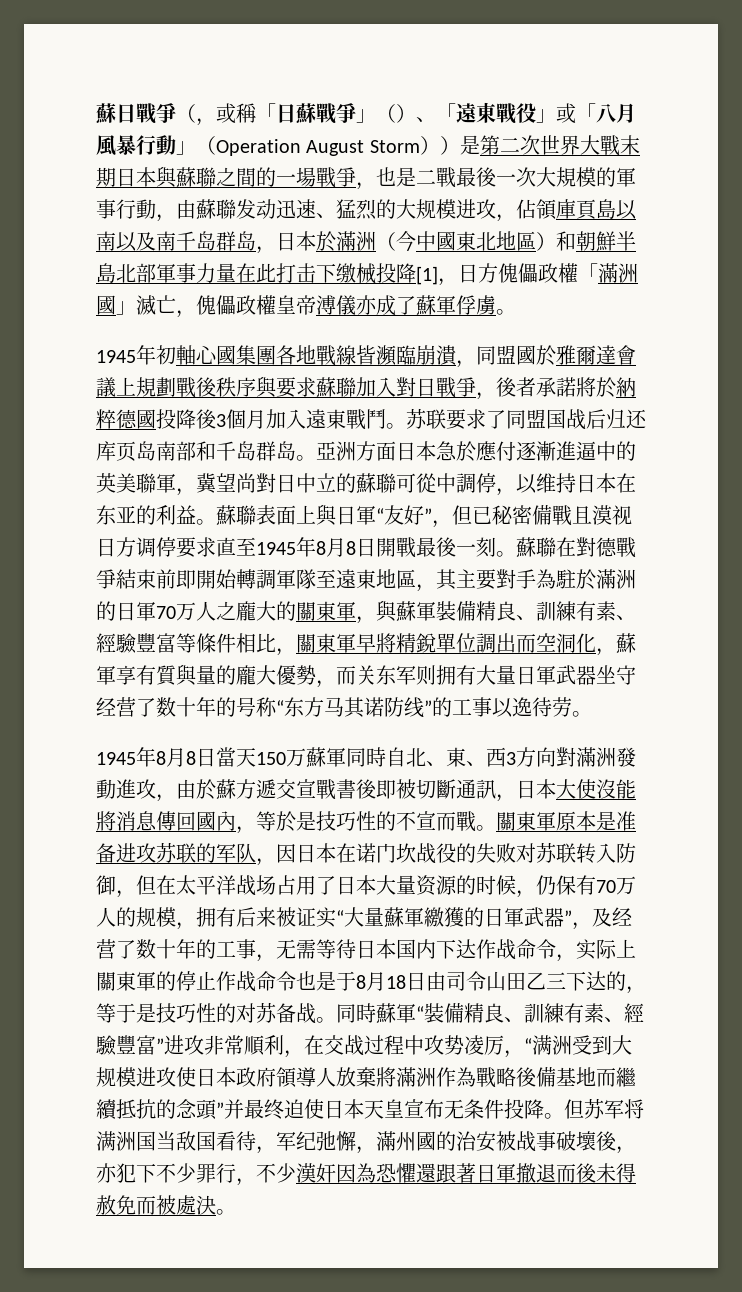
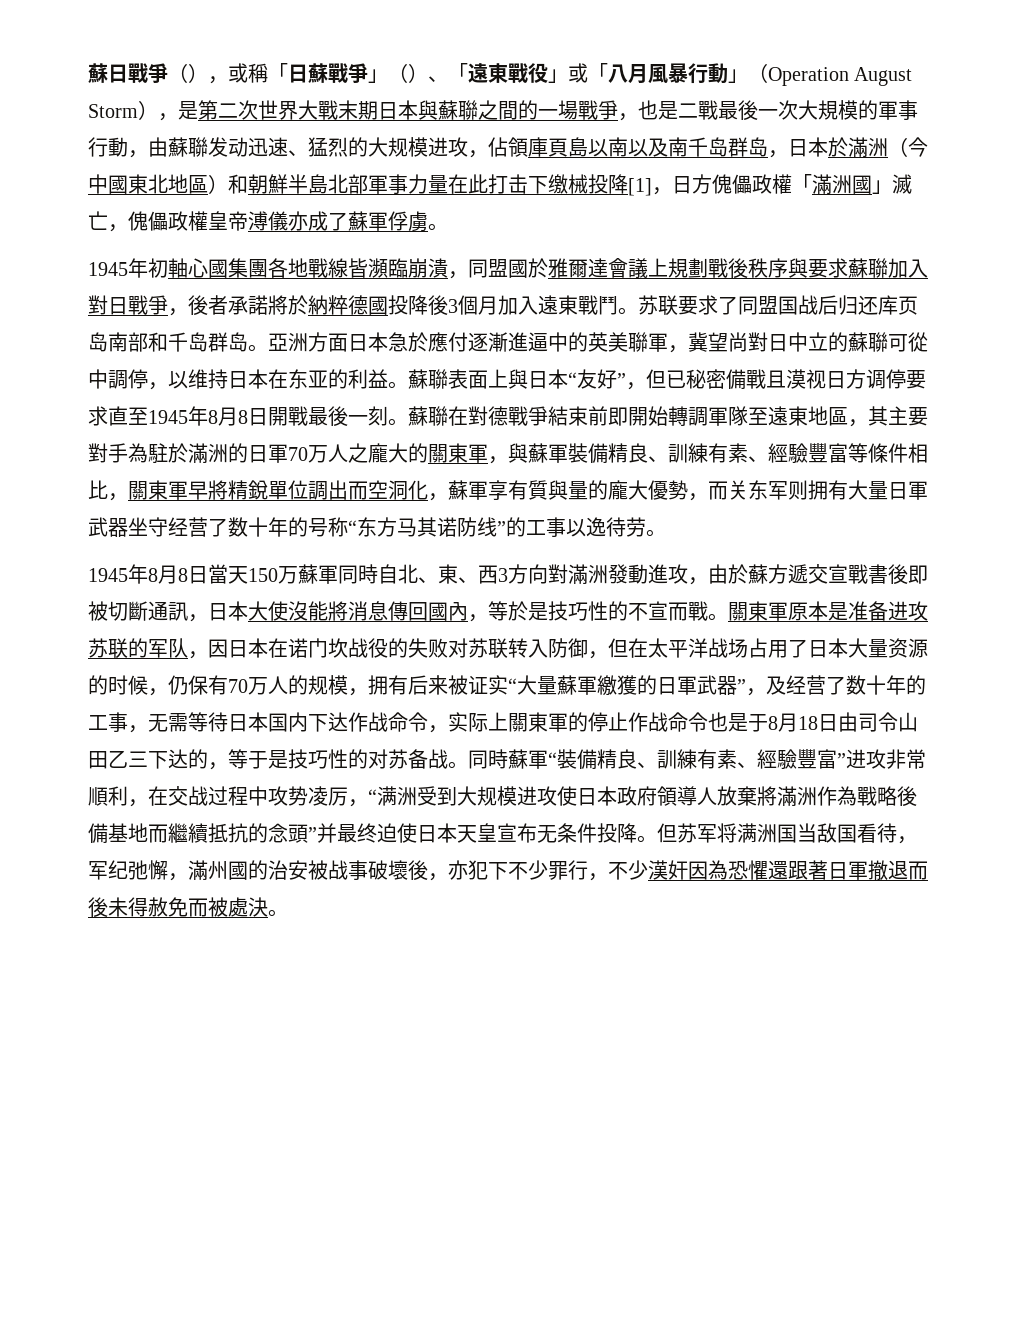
- 蘇日戰爭（，或稱「日蘇戰爭」（）、「遠東戰役」或「八月風暴行動」（Operation August Storm））是第二次世界大戰末期日本與蘇聯之間的一場戰爭，也是二戰最後一次大規模的軍事行動，由蘇聯发动迅速、猛烈的大规模进攻，佔領庫頁島以南以及南千岛群岛，日本於滿洲（今中國東北地區）和朝鮮半島北部軍事力量在此打击下缴械投降[1]，日方傀儡政權「滿洲國」滅亡，傀儡政權皇帝溥儀亦成了蘇軍俘虜。
+ 蘇日戰爭（），或稱「日蘇戰爭」（）、「遠東戰役」或「八月風暴行動」（Operation August Storm），是第二次世界大戰末期日本與蘇聯之間的一場戰爭，也是二戰最後一次大規模的軍事行動，由蘇聯发动迅速、猛烈的大规模进攻，佔領庫頁島以南以及南千岛群岛，日本於滿洲（今中國東北地區）和朝鮮半島北部軍事力量在此打击下缴械投降[1]，日方傀儡政權「滿洲國」滅亡，傀儡政權皇帝溥儀亦成了蘇軍俘虜。
- 蘇聯表面上與日軍“友好”，但已秘密備戰且漠视日方调停要求直至1945年8月8日開戰最後一刻。
+ 蘇聯表面上與日本“友好”，但已秘密備戰且漠视日方调停要求直至1945年8月8日開戰最後一刻。

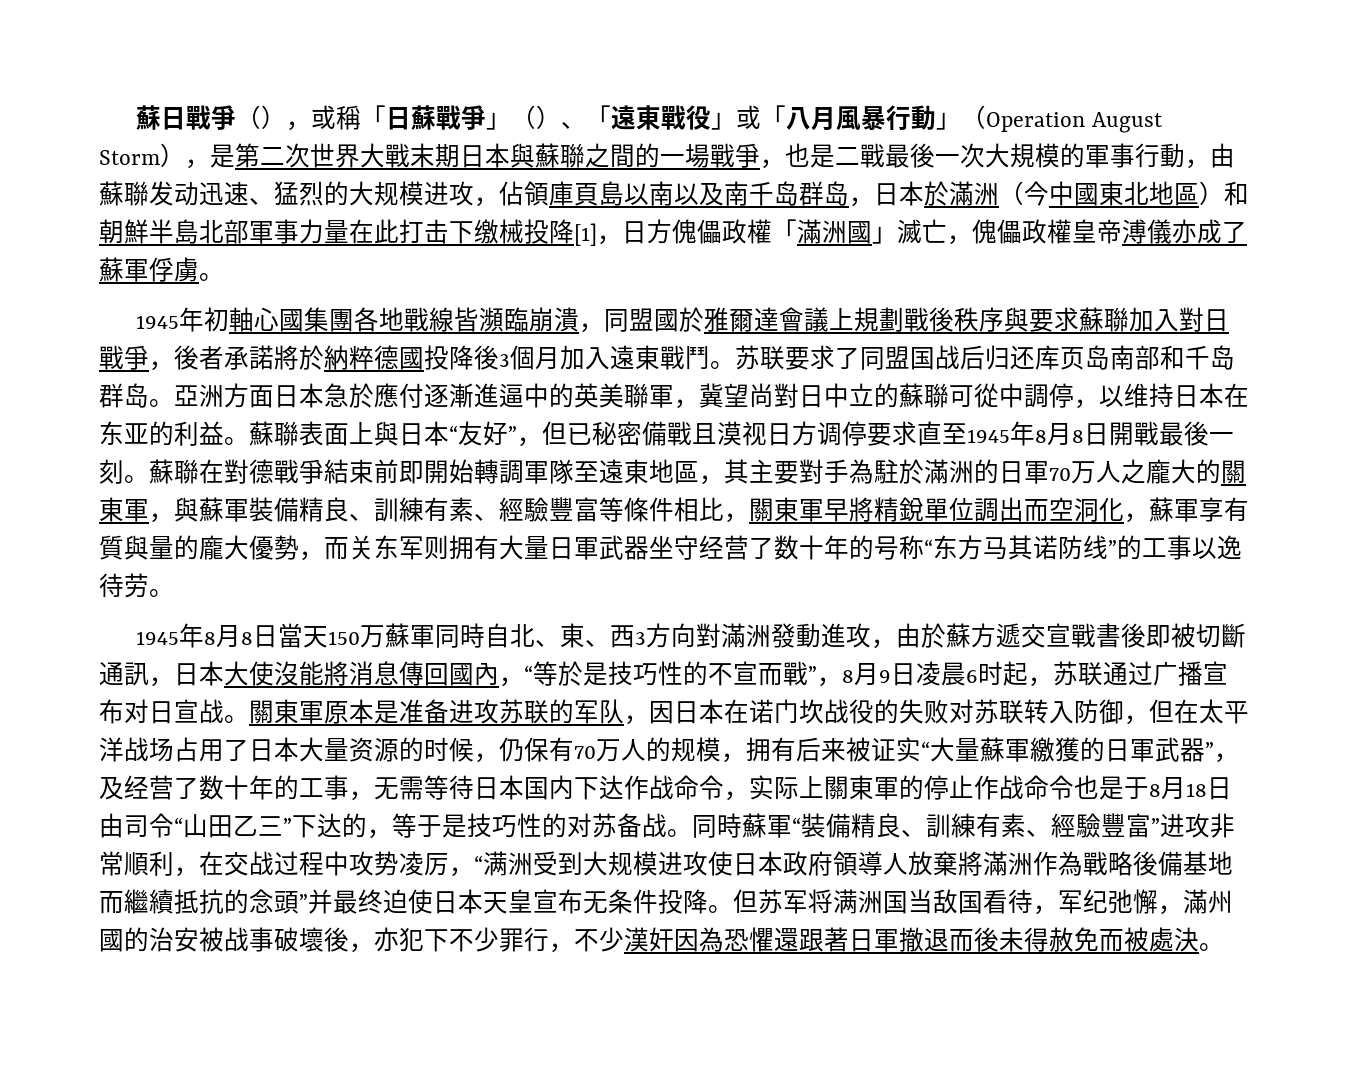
- 1945年8月8日當天150万蘇軍同時自北、東、西3方向對滿洲發動進攻，由於蘇方遞交宣戰書後即被切斷通訊，日本大使沒能將消息傳回國內，等於是技巧性的不宣而戰。
+ 1945年8月8日當天150万蘇軍同時自北、東、西3方向對滿洲發動進攻，由於蘇方遞交宣戰書後即被切斷通訊，日本大使沒能將消息傳回國內，“等於是技巧性的不宣而戰”，8月9日凌晨6时起，苏联通过广播宣布对日宣战。
- 關東軍原本是准备进攻苏联的军队，因日本在诺门坎战役的失败对苏联转入防御，但在太平洋战场占用了日本大量资源的时候，仍保有70万人的规模，拥有后来被证实“大量蘇軍繳獲的日軍武器”，及经营了数十年的工事，无需等待日本国内下达作战命令，实际上關東軍的停止作战命令也是于8月18日由司令山田乙三下达的，等于是技巧性的对苏备战。
+ 關東軍原本是准备进攻苏联的军队，因日本在诺门坎战役的失败对苏联转入防御，但在太平洋战场占用了日本大量资源的时候，仍保有70万人的规模，拥有后来被证实“大量蘇軍繳獲的日軍武器”，及经营了数十年的工事，无需等待日本国内下达作战命令，实际上關東軍的停止作战命令也是于8月18日由司令“山田乙三”下达的，等于是技巧性的对苏备战。

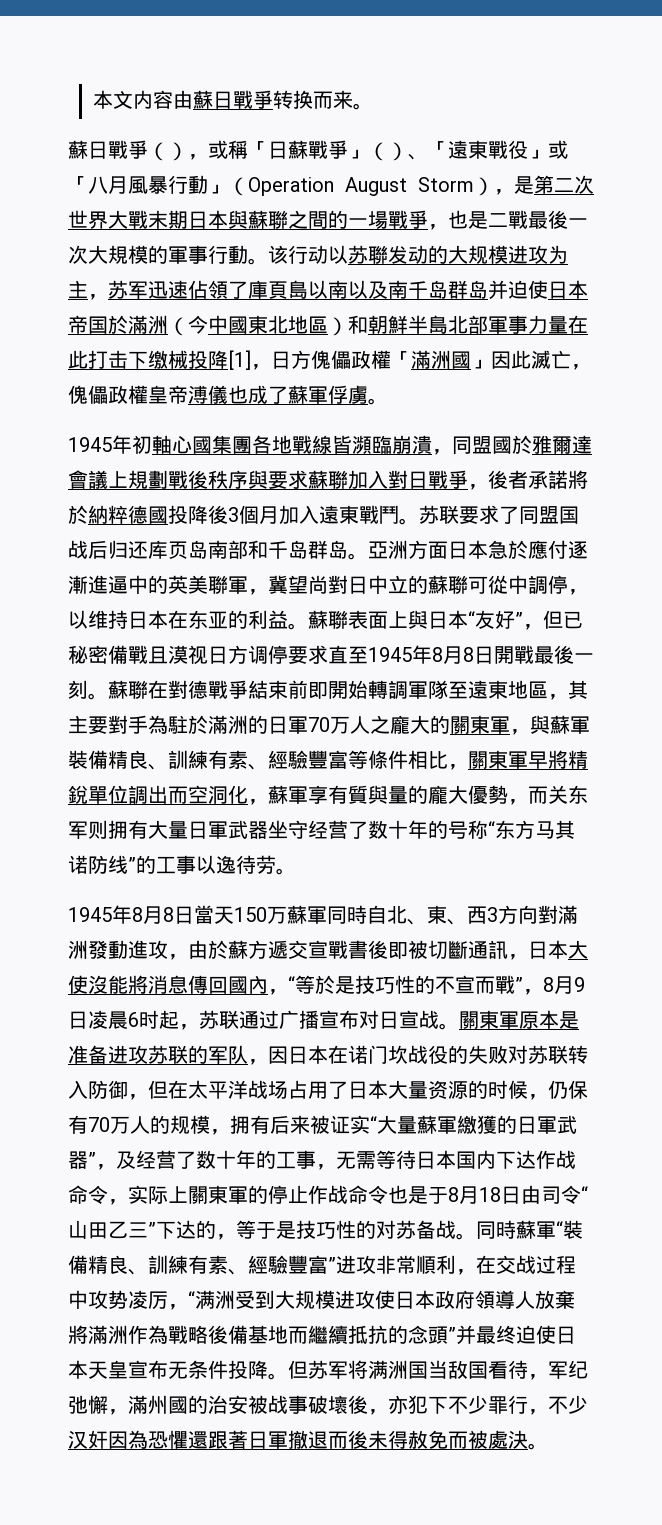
+ 本文内容由蘇日戰爭转换而来。
- 蘇日戰爭（），或稱「日蘇戰爭」（）、「遠東戰役」或「八月風暴行動」（Operation August Storm），是第二次世界大戰末期日本與蘇聯之間的一場戰爭，也是二戰最後一次大規模的軍事行動，由蘇聯发动迅速、猛烈的大规模进攻，佔領庫頁島以南以及南千岛群岛，日本於滿洲（今中國東北地區）和朝鮮半島北部軍事力量在此打击下缴械投降[1]，日方傀儡政權「滿洲國」滅亡，傀儡政權皇帝溥儀亦成了蘇軍俘虜。
+ 蘇日戰爭（），或稱「日蘇戰爭」（）、「遠東戰役」或「八月風暴行動」（Operation August Storm），是第二次世界大戰末期日本與蘇聯之間的一場戰爭，也是二戰最後一次大規模的軍事行動。该行动以苏聯发动的大规模进攻为主，苏军迅速佔領了庫頁島以南以及南千岛群岛并迫使日本帝国於滿洲（今中國東北地區）和朝鮮半島北部軍事力量在此打击下缴械投降[1]，日方傀儡政權「滿洲國」因此滅亡，傀儡政權皇帝溥儀也成了蘇軍俘虜。
- 但苏军将满洲国当敌国看待，军纪弛懈，滿州國的治安被战事破壞後，亦犯下不少罪行，不少漢奸因為恐懼還跟著日軍撤退而後未得赦免而被處決。
+ 但苏军将满洲国当敌国看待，军纪弛懈，滿州國的治安被战事破壞後，亦犯下不少罪行，不少汉奸因為恐懼還跟著日軍撤退而後未得赦免而被處決。

